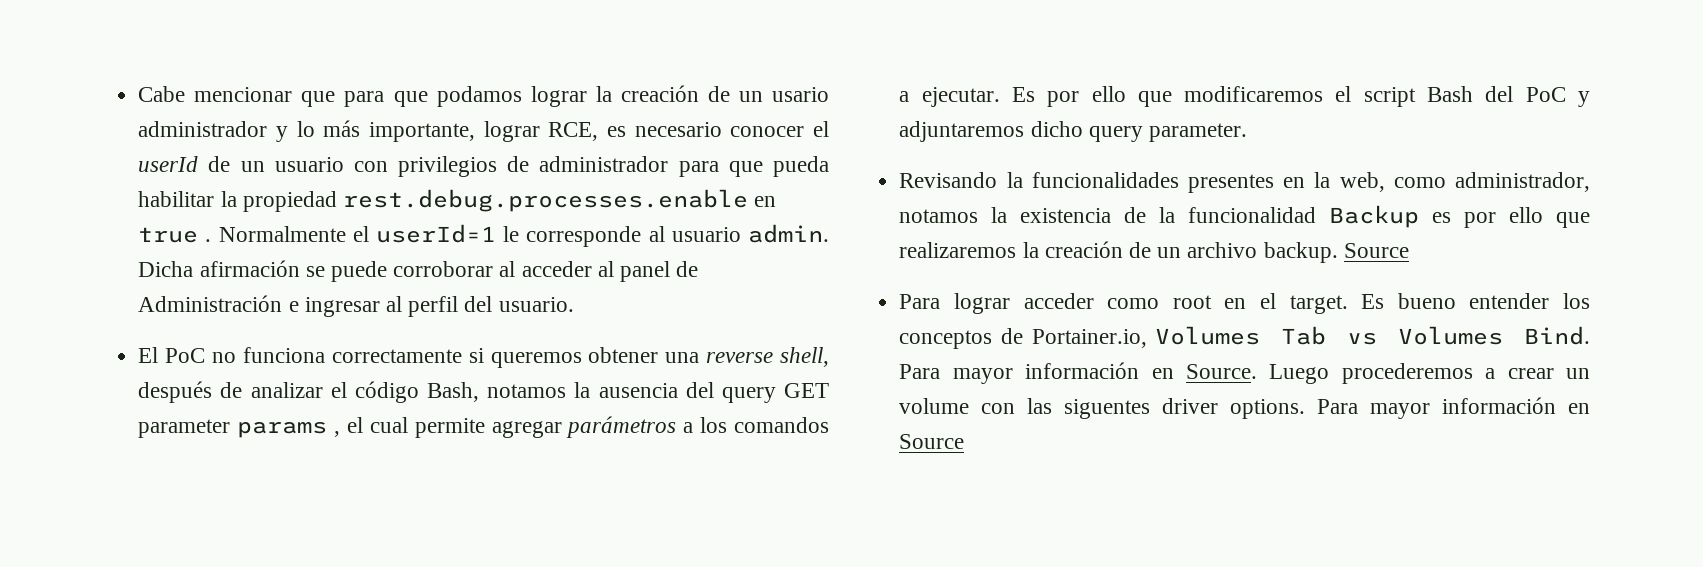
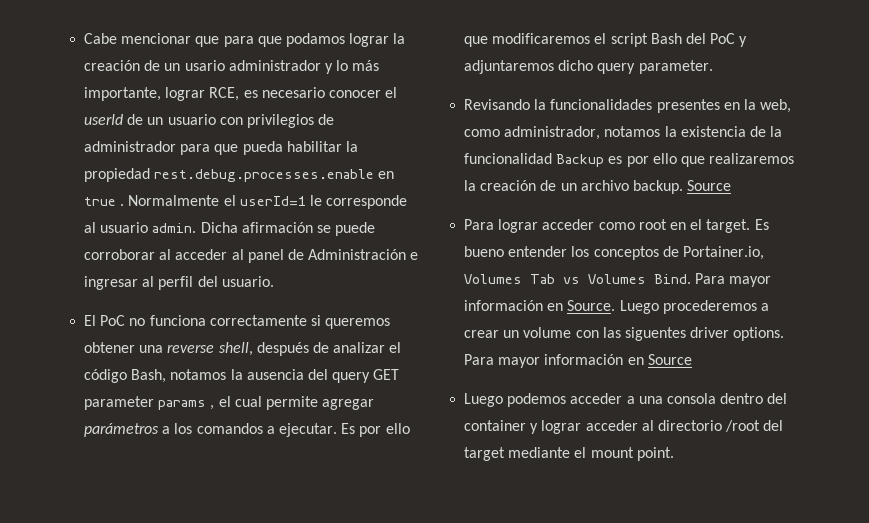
+ Luego podemos acceder a una consola dentro del container y lograr acceder al directorio /root del target mediante el mount point.

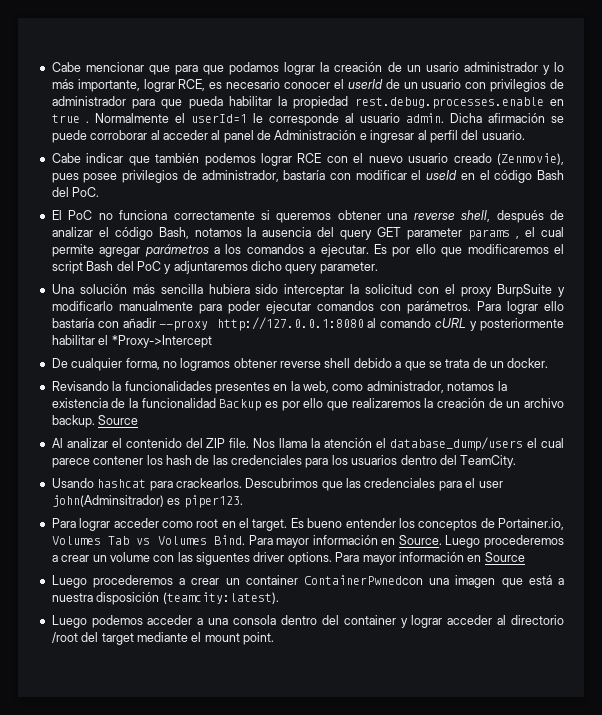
+ Cabe indicar que también podemos lograr RCE con el nuevo usuario creado (Zenmovie), pues posee privilegios de administrador, bastaría con modificar el useId en el código Bash del PoC.
+ Una solución más sencilla hubiera sido interceptar la solicitud con el proxy BurpSuite y modificarlo manualmente para poder ejecutar comandos con parámetros. Para lograr ello bastaría con añadir --proxy http://127.0.0.1:8080 al comando cURL y posteriormente habilitar el *Proxy->Intercept
+ De cualquier forma, no logramos obtener reverse shell debido a que se trata de un docker.
+ Al analizar el contenido del ZIP file. Nos llama la atención el database_dump/users el cual parece contener los hash de las credenciales para los usuarios dentro del TeamCity.
+ Usando hashcat para crackearlos. Descubrimos que las credenciales para el user john(Adminsitrador) es piper123.
+ Luego procederemos a crear un container ContainerPwnedcon una imagen que está a nuestra disposición (teamcity:latest).

